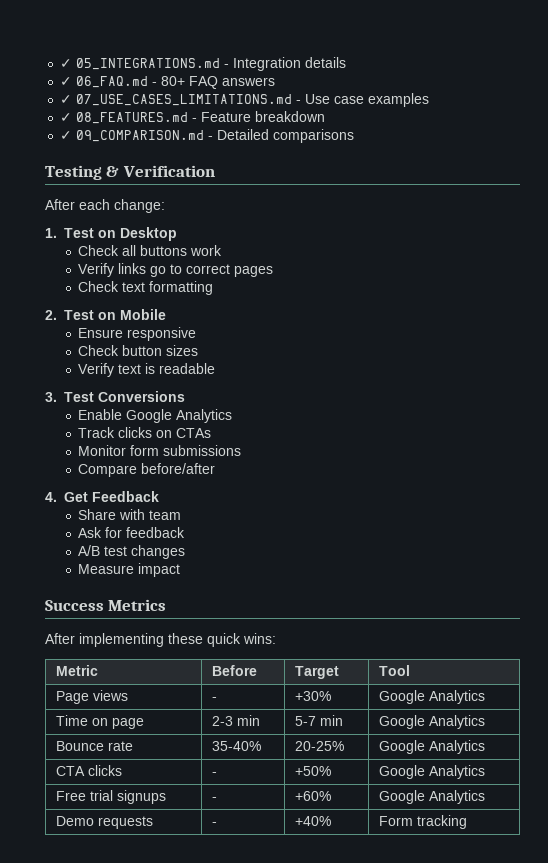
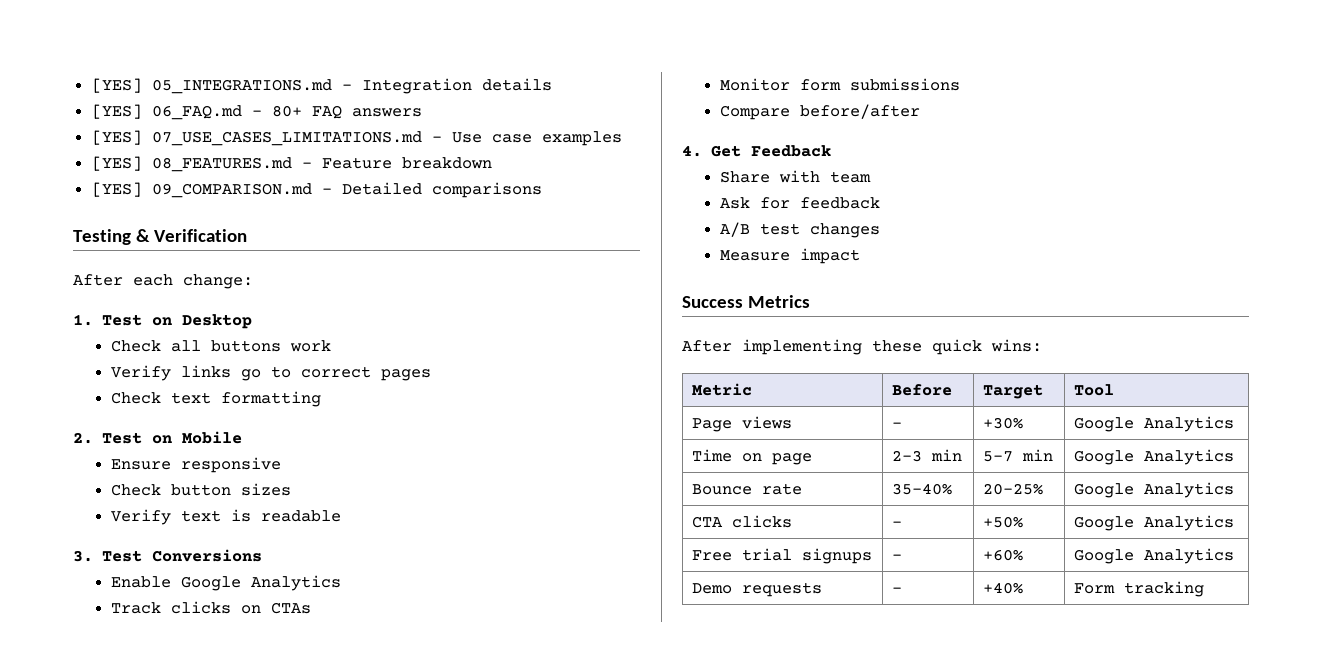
- ✓ 05_INTEGRATIONS.md - Integration details
+ [YES] 05_INTEGRATIONS.md - Integration details
- ✓ 06_FAQ.md - 80+ FAQ answers
+ [YES] 06_FAQ.md - 80+ FAQ answers
- ✓ 07_USE_CASES_LIMITATIONS.md - Use case examples
+ [YES] 07_USE_CASES_LIMITATIONS.md - Use case examples
- ✓ 08_FEATURES.md - Feature breakdown
+ [YES] 08_FEATURES.md - Feature breakdown
- ✓ 09_COMPARISON.md - Detailed comparisons
+ [YES] 09_COMPARISON.md - Detailed comparisons

